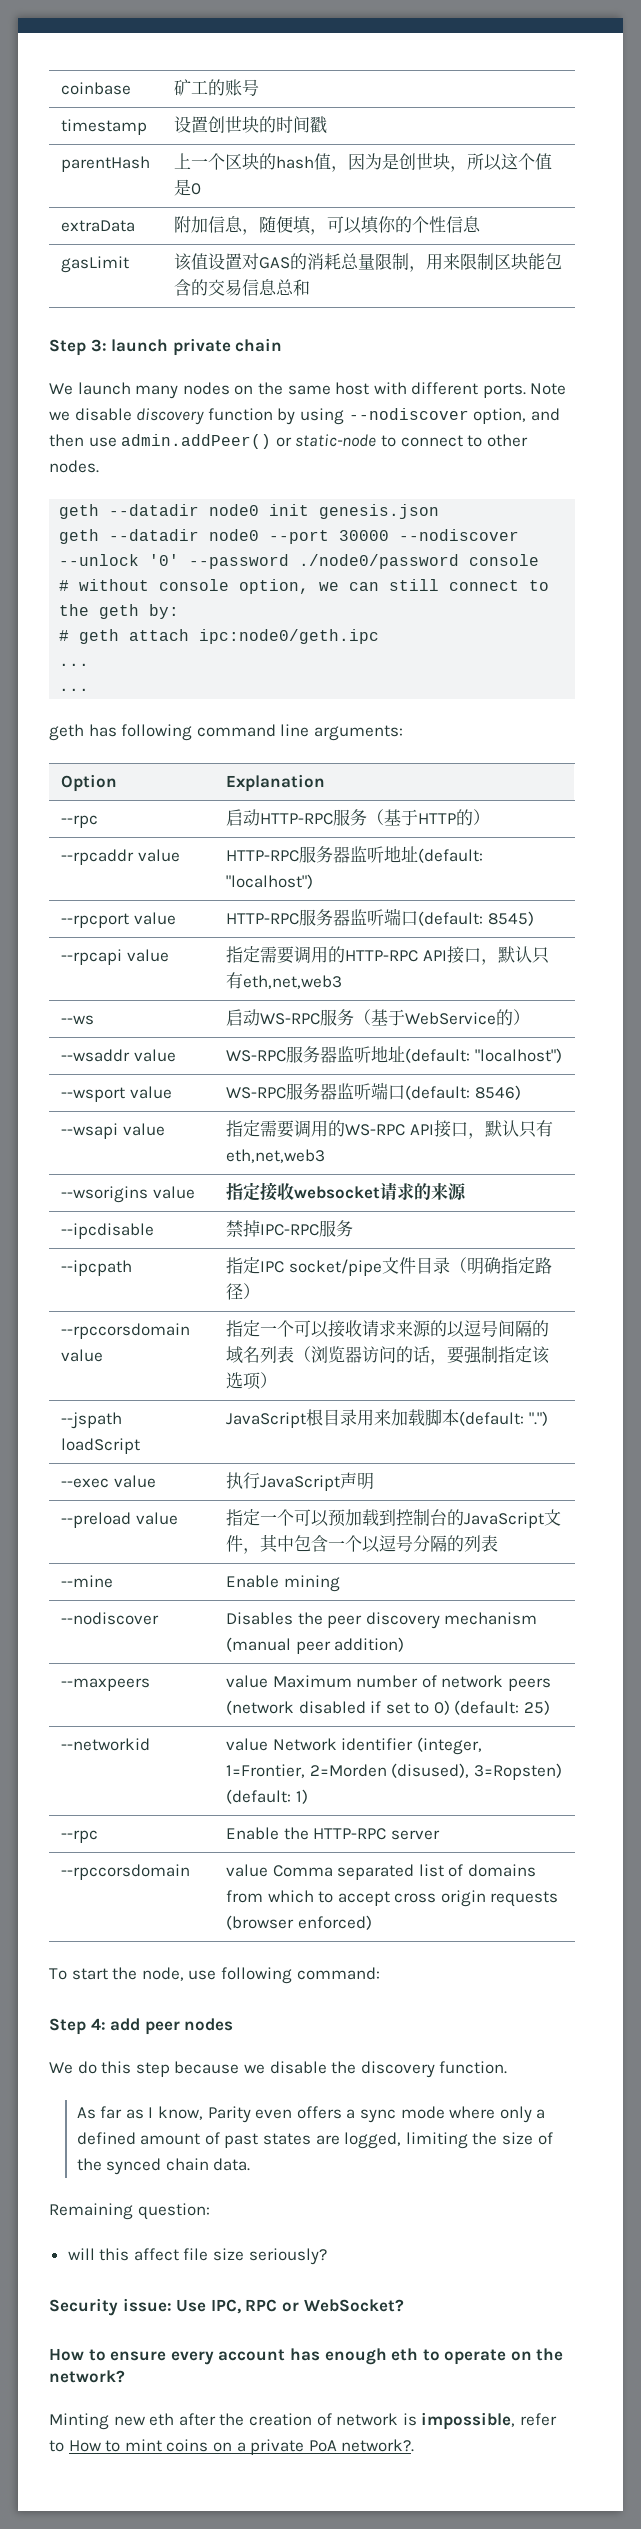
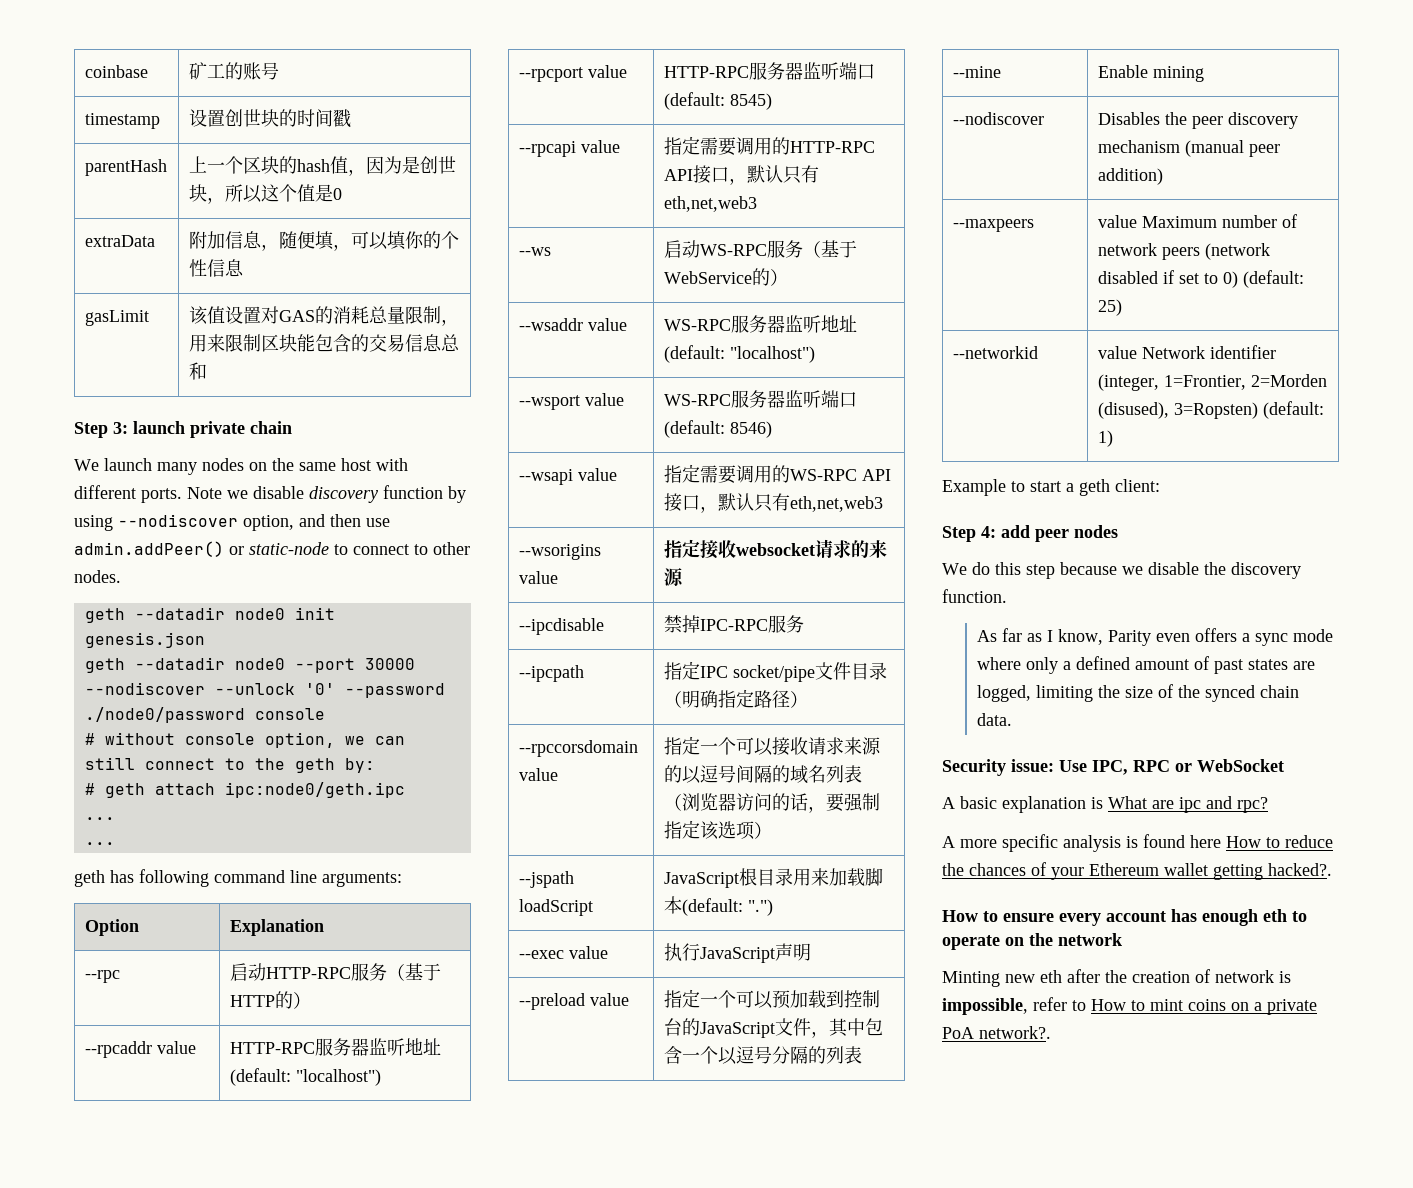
- --rpc | Enable the HTTP-RPC server
- --rpccorsdomain | value Comma separated list of domains from which to accept cross origin requests (browser enforced)
- To start the node, use following command:
+ Example to start a geth client:
- Remaining question:
- will this affect file size seriously?
- Security issue: Use IPC, RPC or WebSocket?
+ Security issue: Use IPC, RPC or WebSocket
+ A basic explanation is What are ipc and rpc?
+ A more specific analysis is found here How to reduce the chances of your Ethereum wallet getting hacked?.
- How to ensure every account has enough eth to operate on the network?
+ How to ensure every account has enough eth to operate on the network

